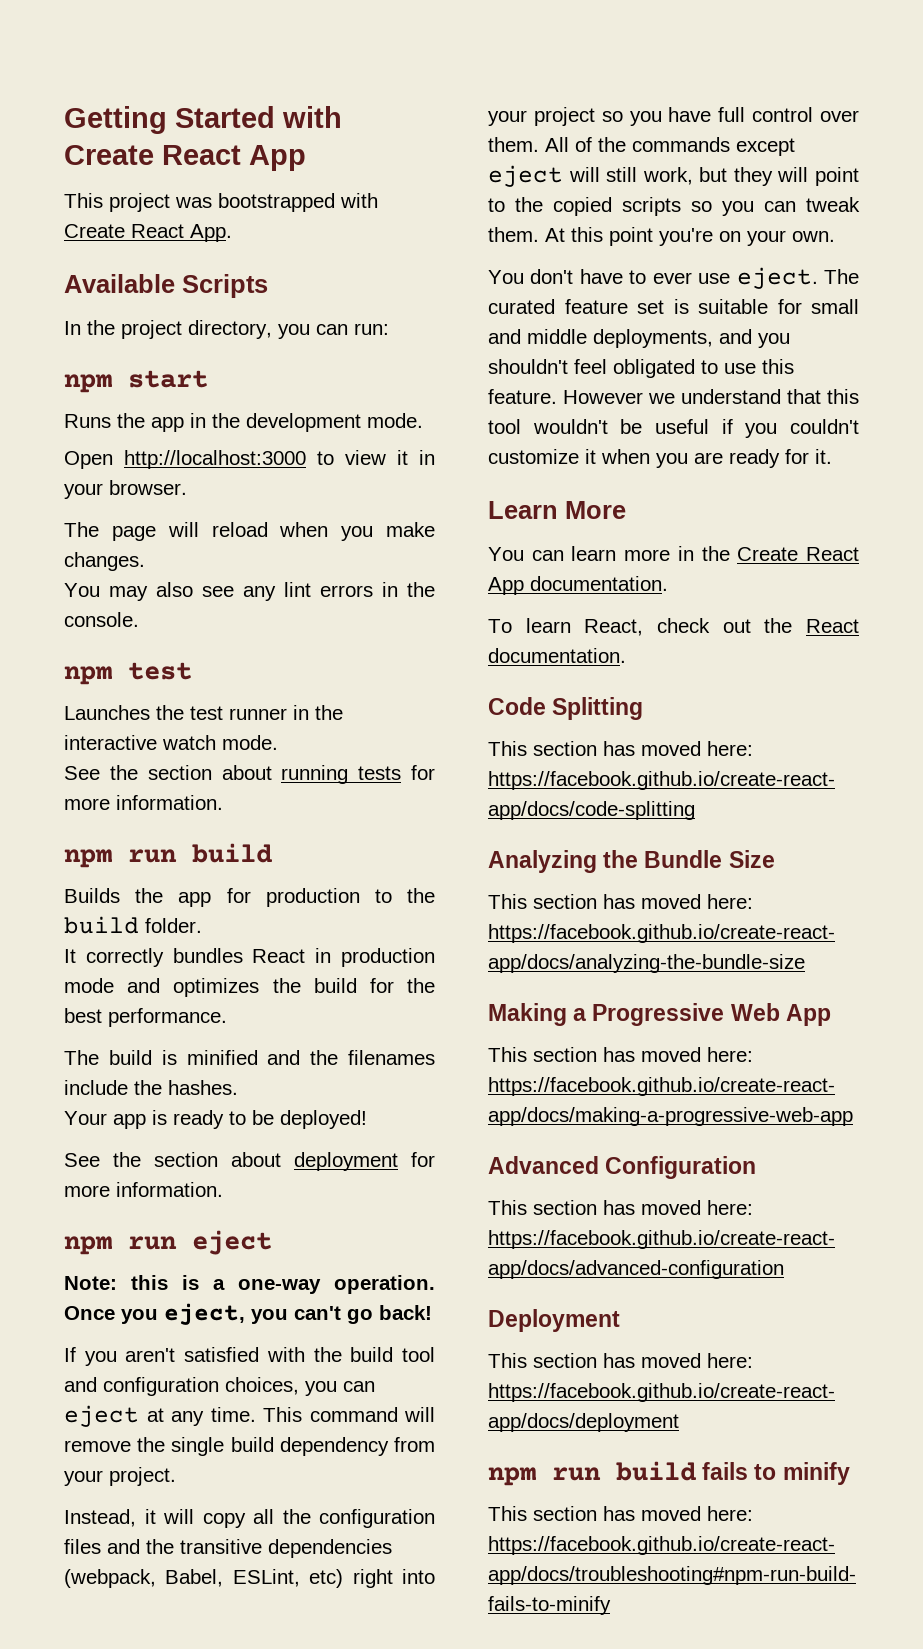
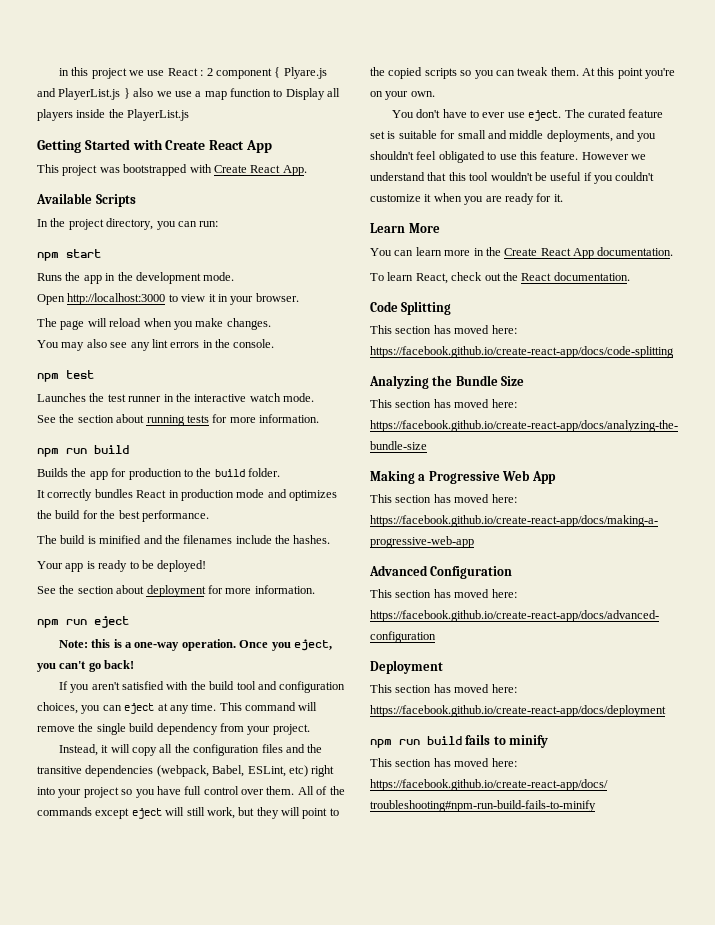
+ in this project we use React : 2 component { Plyare.js and PlayerList.js } also we use a map function to Display all players inside the PlayerList.js

